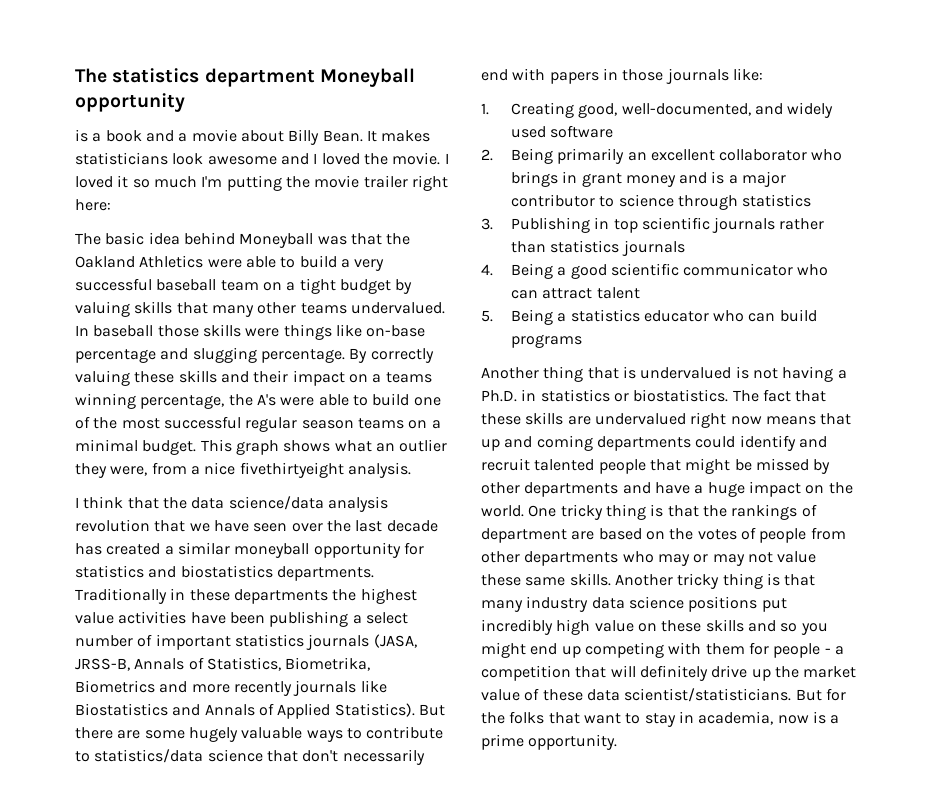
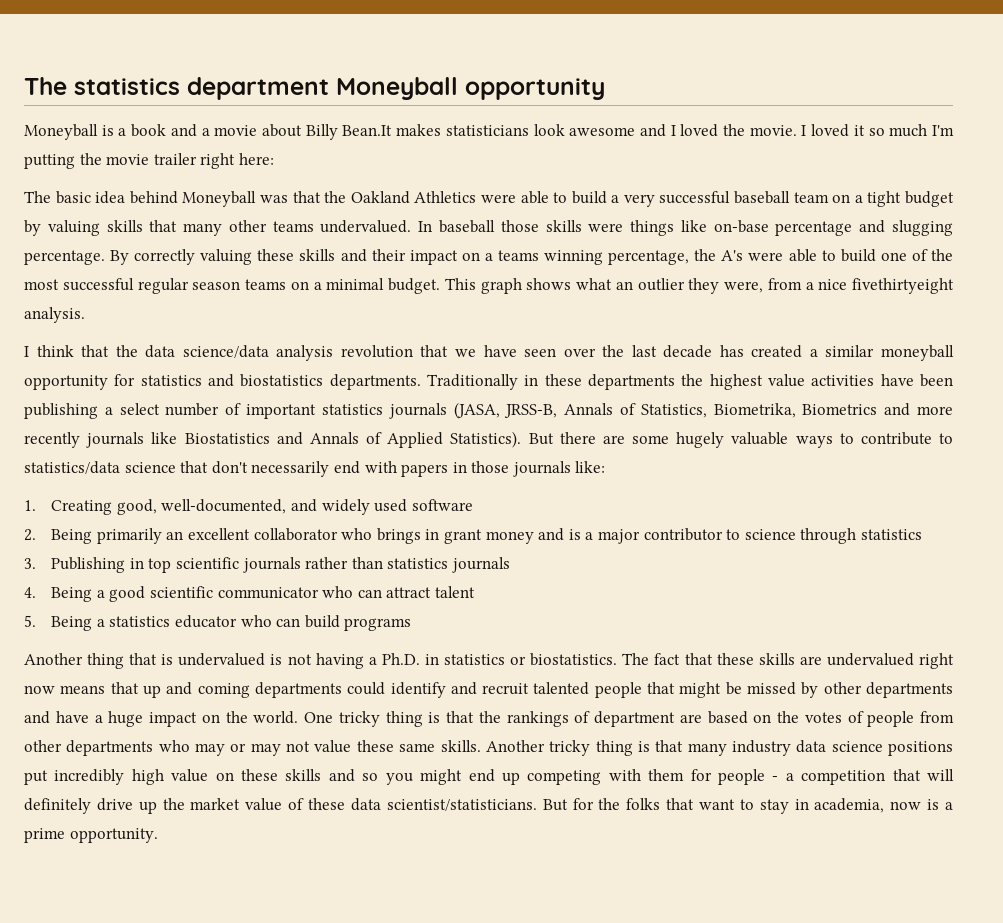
- is a book and a movie about Billy Bean. It makes statisticians look awesome and I loved the movie.
+ Moneyball is a book and a movie about Billy Bean.It makes statisticians look awesome and I loved the movie.

